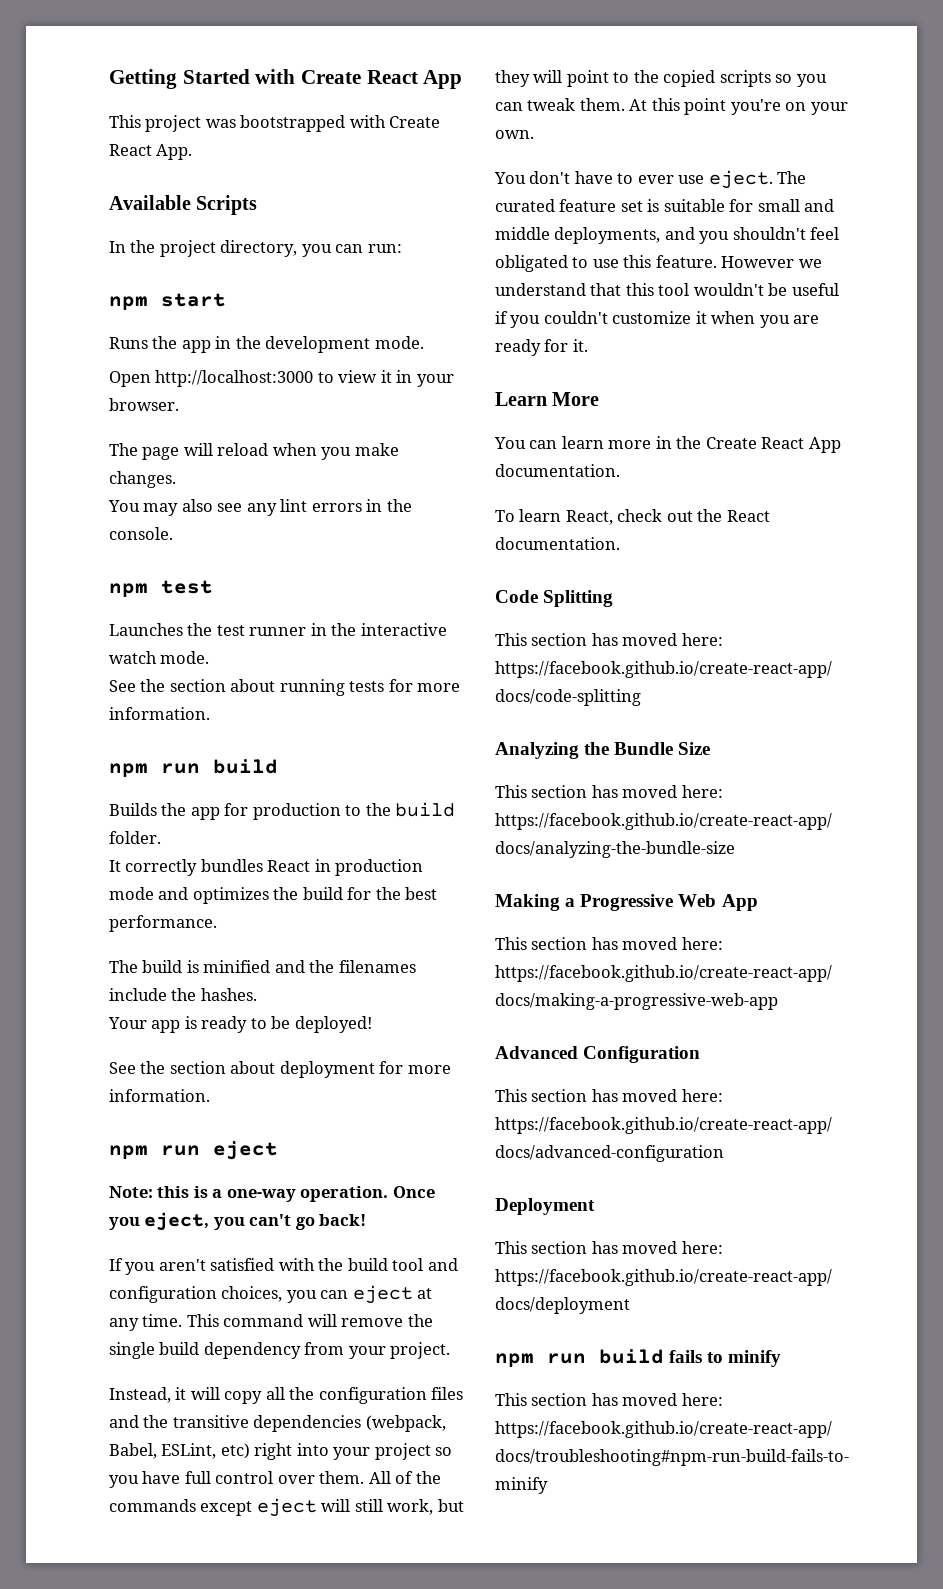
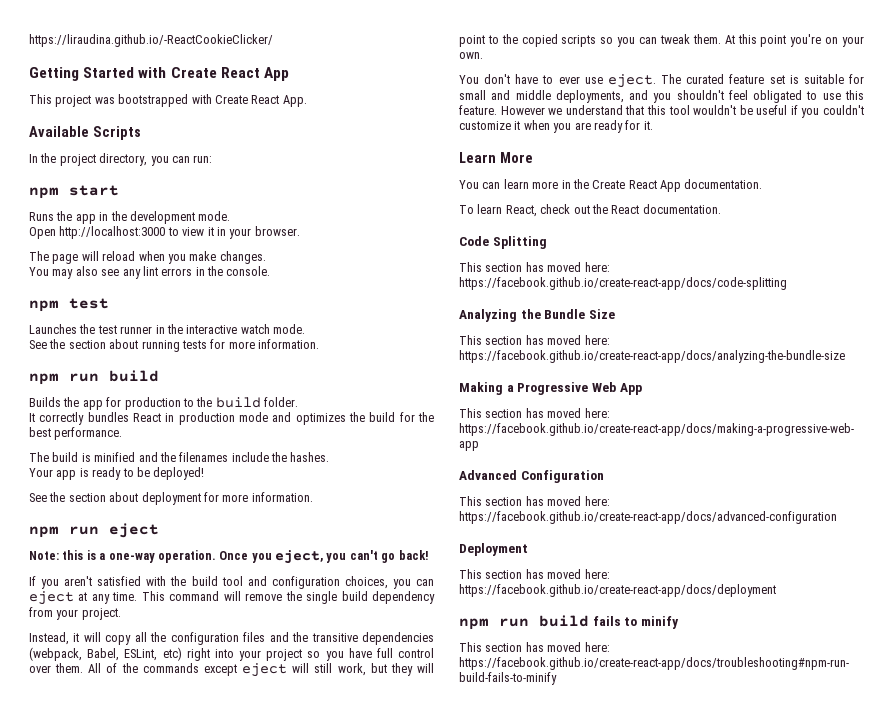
+ https://liraudina.github.io/-ReactCookieClicker/

